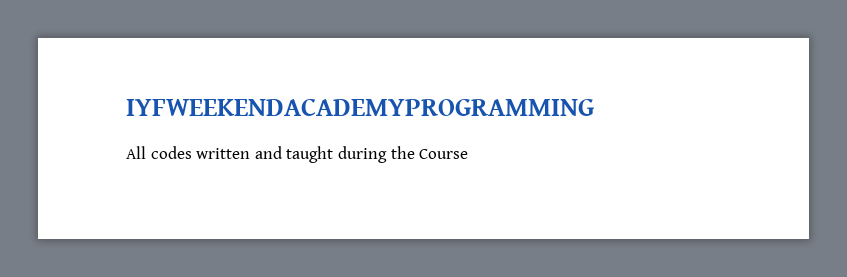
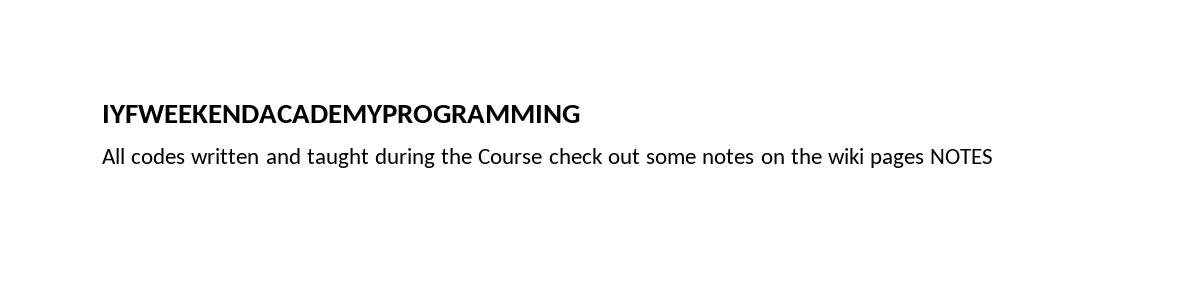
- All codes written and taught during the Course
+ All codes written and taught during the Course check out some notes on the wiki pages NOTES

